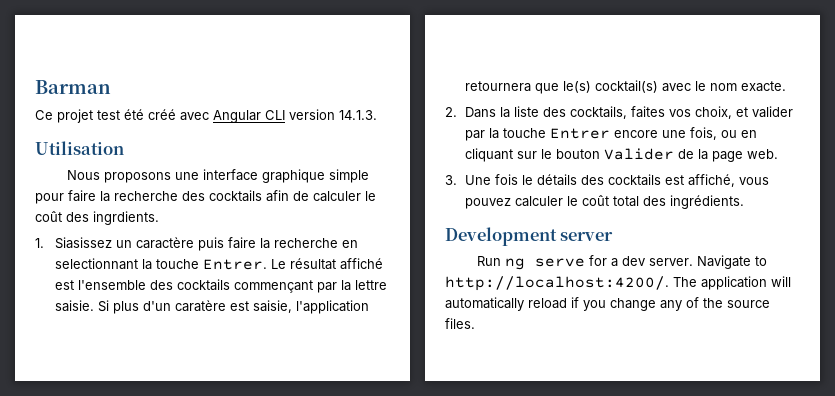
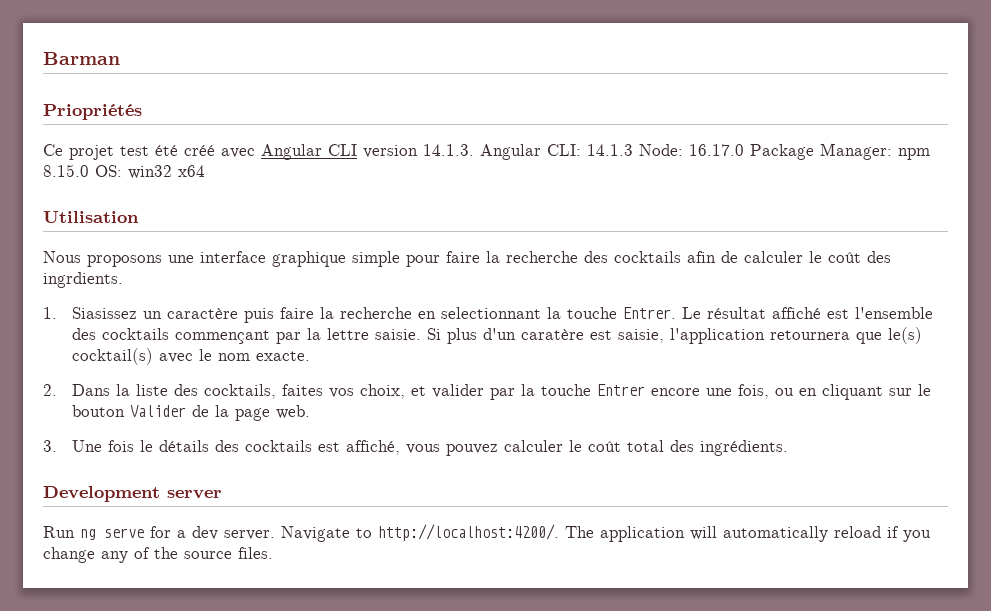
+ Priopriétés
- Ce projet test été créé avec Angular CLI version 14.1.3.
+ Ce projet test été créé avec Angular CLI version 14.1.3. Angular CLI: 14.1.3 Node: 16.17.0 Package Manager: npm 8.15.0 OS: win32 x64

